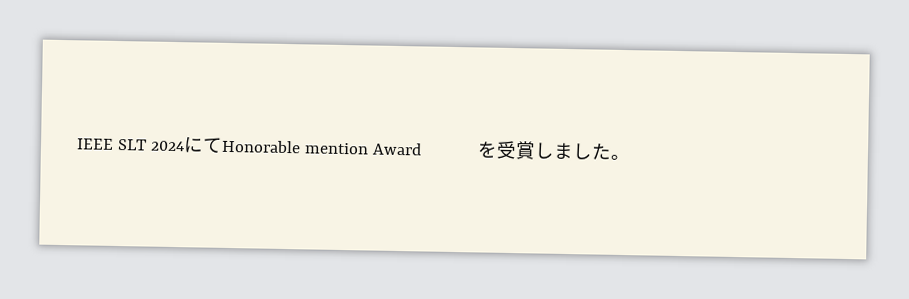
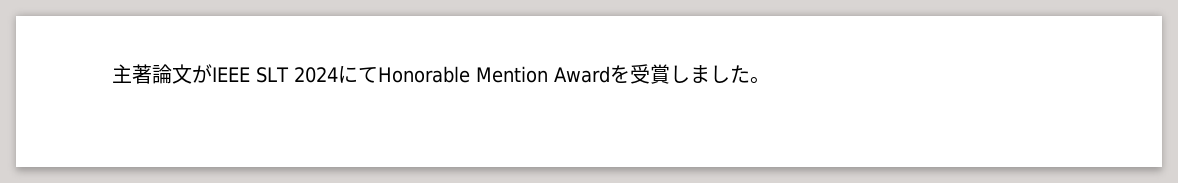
- IEEE SLT 2024にてHonorable mention Awardを受賞しました。
+ 主著論文がIEEE SLT 2024にてHonorable Mention Awardを受賞しました。

